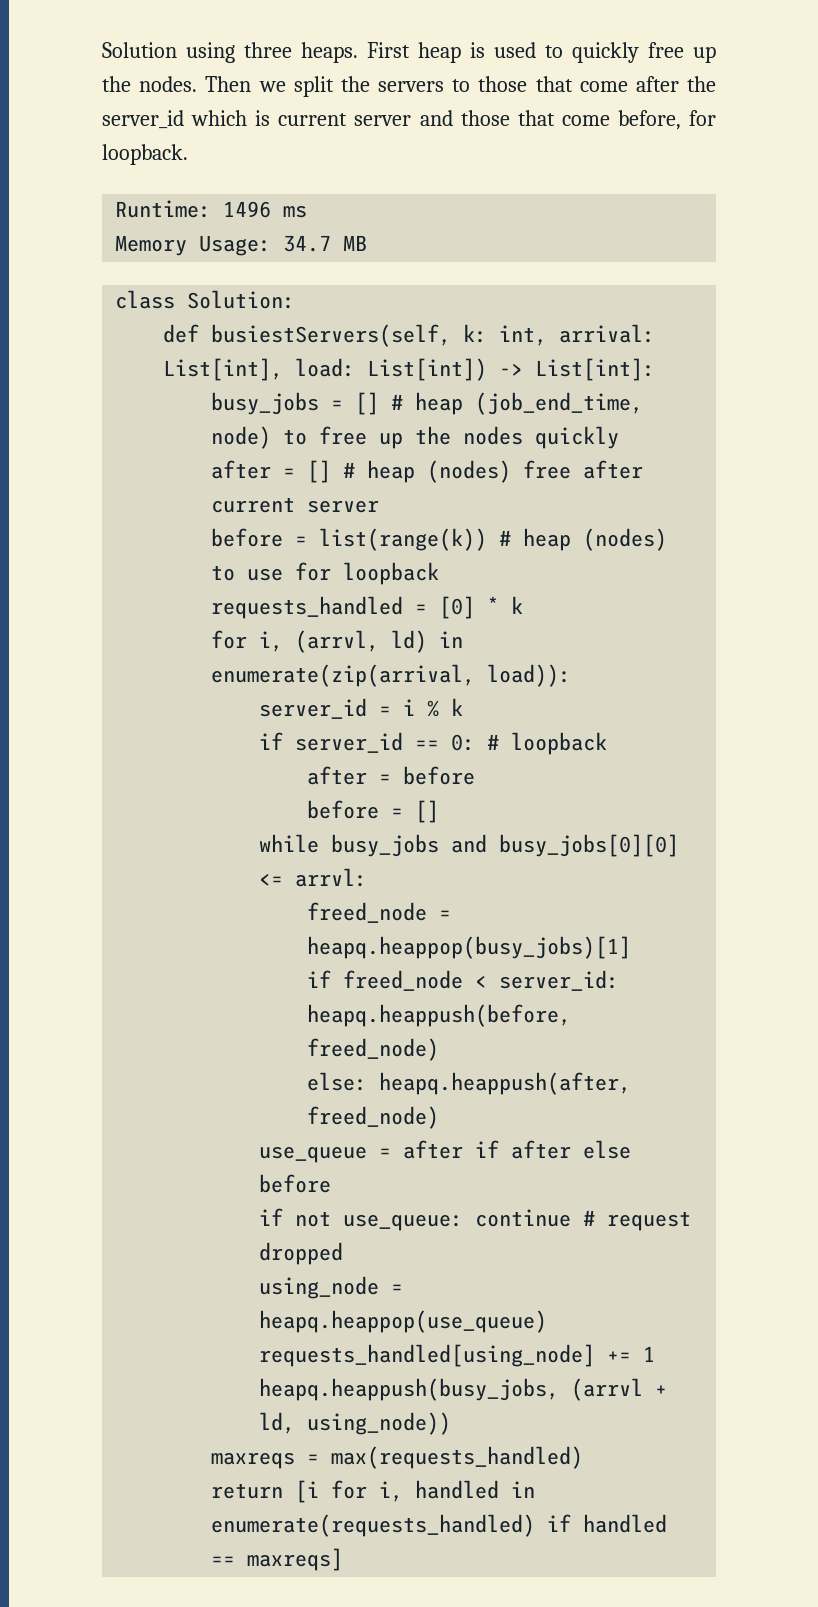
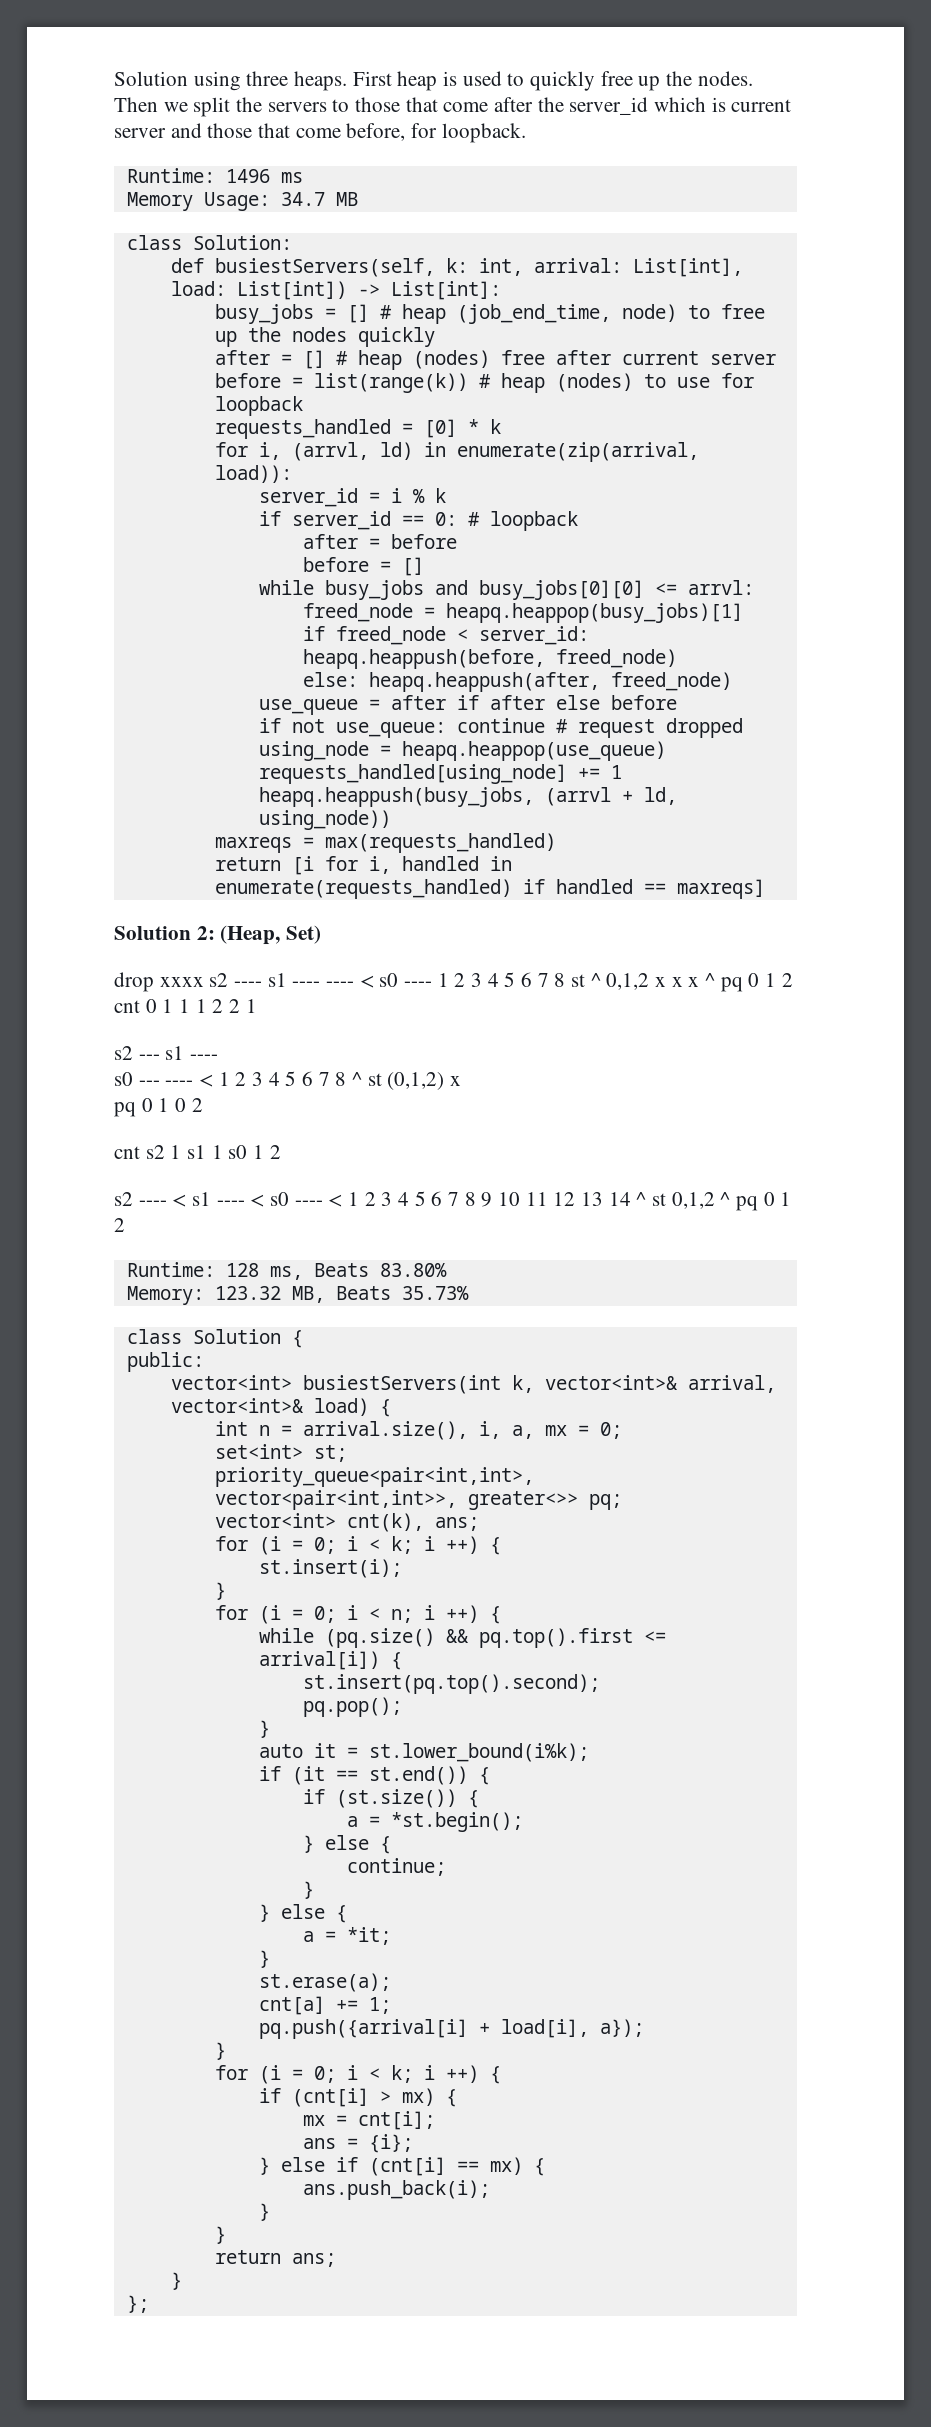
+ Solution 2: (Heap, Set)
+ drop xxxx s2 ---- s1 ---- ---- < s0 ---- 1 2 3 4 5 6 7 8 st ^ 0,1,2 x x x ^ pq 0 1 2 cnt 0 1 1 1 2 2 1
+ s2 --- s1 ----
+ s0 --- ---- < 1 2 3 4 5 6 7 8 ^ st (0,1,2) x
+ pq 0 1 0 2
+ cnt s2 1 s1 1 s0 1 2
+ s2 ---- < s1 ---- < s0 ---- < 1 2 3 4 5 6 7 8 9 10 11 12 13 14 ^ st 0,1,2 ^ pq 0 1 2
+ Runtime: 128 ms, Beats 83.80%
+ Memory: 123.32 MB, Beats 35.73%
+ class Solution {
+ public:
+ vector<int> busiestServers(int k, vector<int>& arrival, vector<int>& load) {
+ int n = arrival.size(), i, a, mx = 0;
+ set<int> st;
+ priority_queue<pair<int,int>, vector<pair<int,int>>, greater<>> pq;
+ vector<int> cnt(k), ans;
+ for (i = 0; i < k; i ++) {
+ st.insert(i);
+ }
+ for (i = 0; i < n; i ++) {
+ while (pq.size() && pq.top().first <= arrival[i]) {
+ st.insert(pq.top().second);
+ pq.pop();
+ }
+ auto it = st.lower_bound(i%k);
+ if (it == st.end()) {
+ if (st.size()) {
+ a = *st.begin();
+ } else {
+ continue;
+ }
+ } else {
+ a = *it;
+ }
+ st.erase(a);
+ cnt[a] += 1;
+ pq.push({arrival[i] + load[i], a});
+ }
+ for (i = 0; i < k; i ++) {
+ if (cnt[i] > mx) {
+ mx = cnt[i];
+ ans = {i};
+ } else if (cnt[i] == mx) {
+ ans.push_back(i);
+ }
+ }
+ return ans;
+ }
+ };

